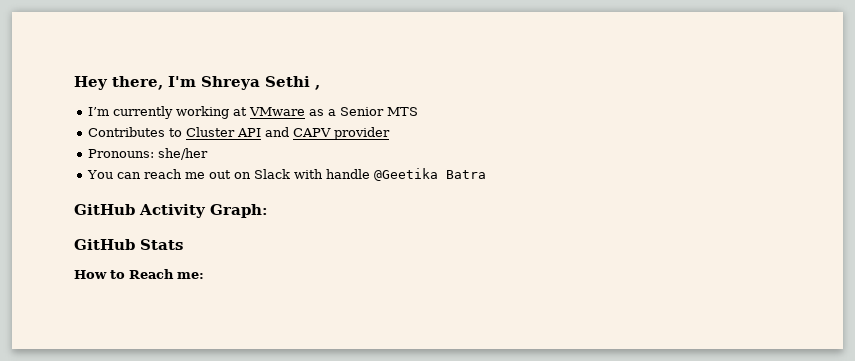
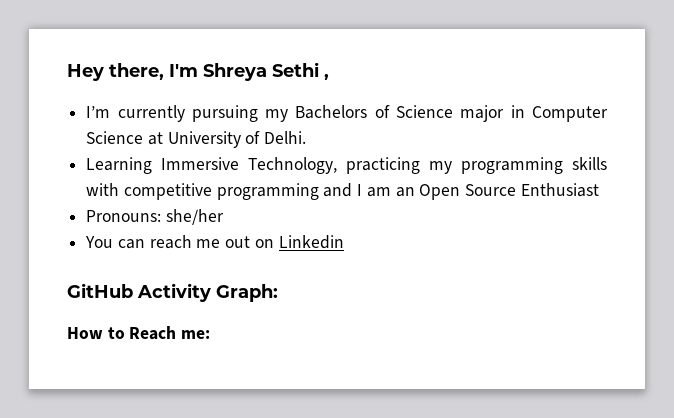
- I’m currently working at VMware as a Senior MTS
- Contributes to Cluster API and CAPV provider
+ I’m currently pursuing my Bachelors of Science major in Computer Science at University of Delhi.
+ Learning Immersive Technology, practicing my programming skills with competitive programming and I am an Open Source Enthusiast
- You can reach me out on Slack with handle @Geetika Batra
+ You can reach me out on Linkedin
- GitHub Stats

